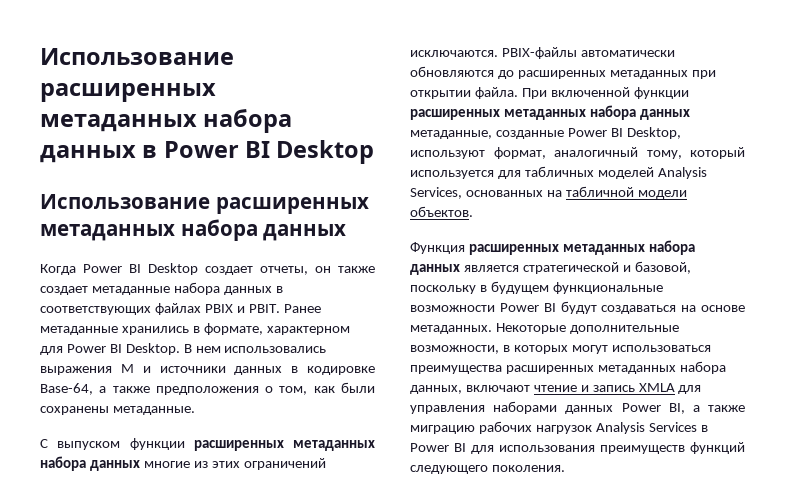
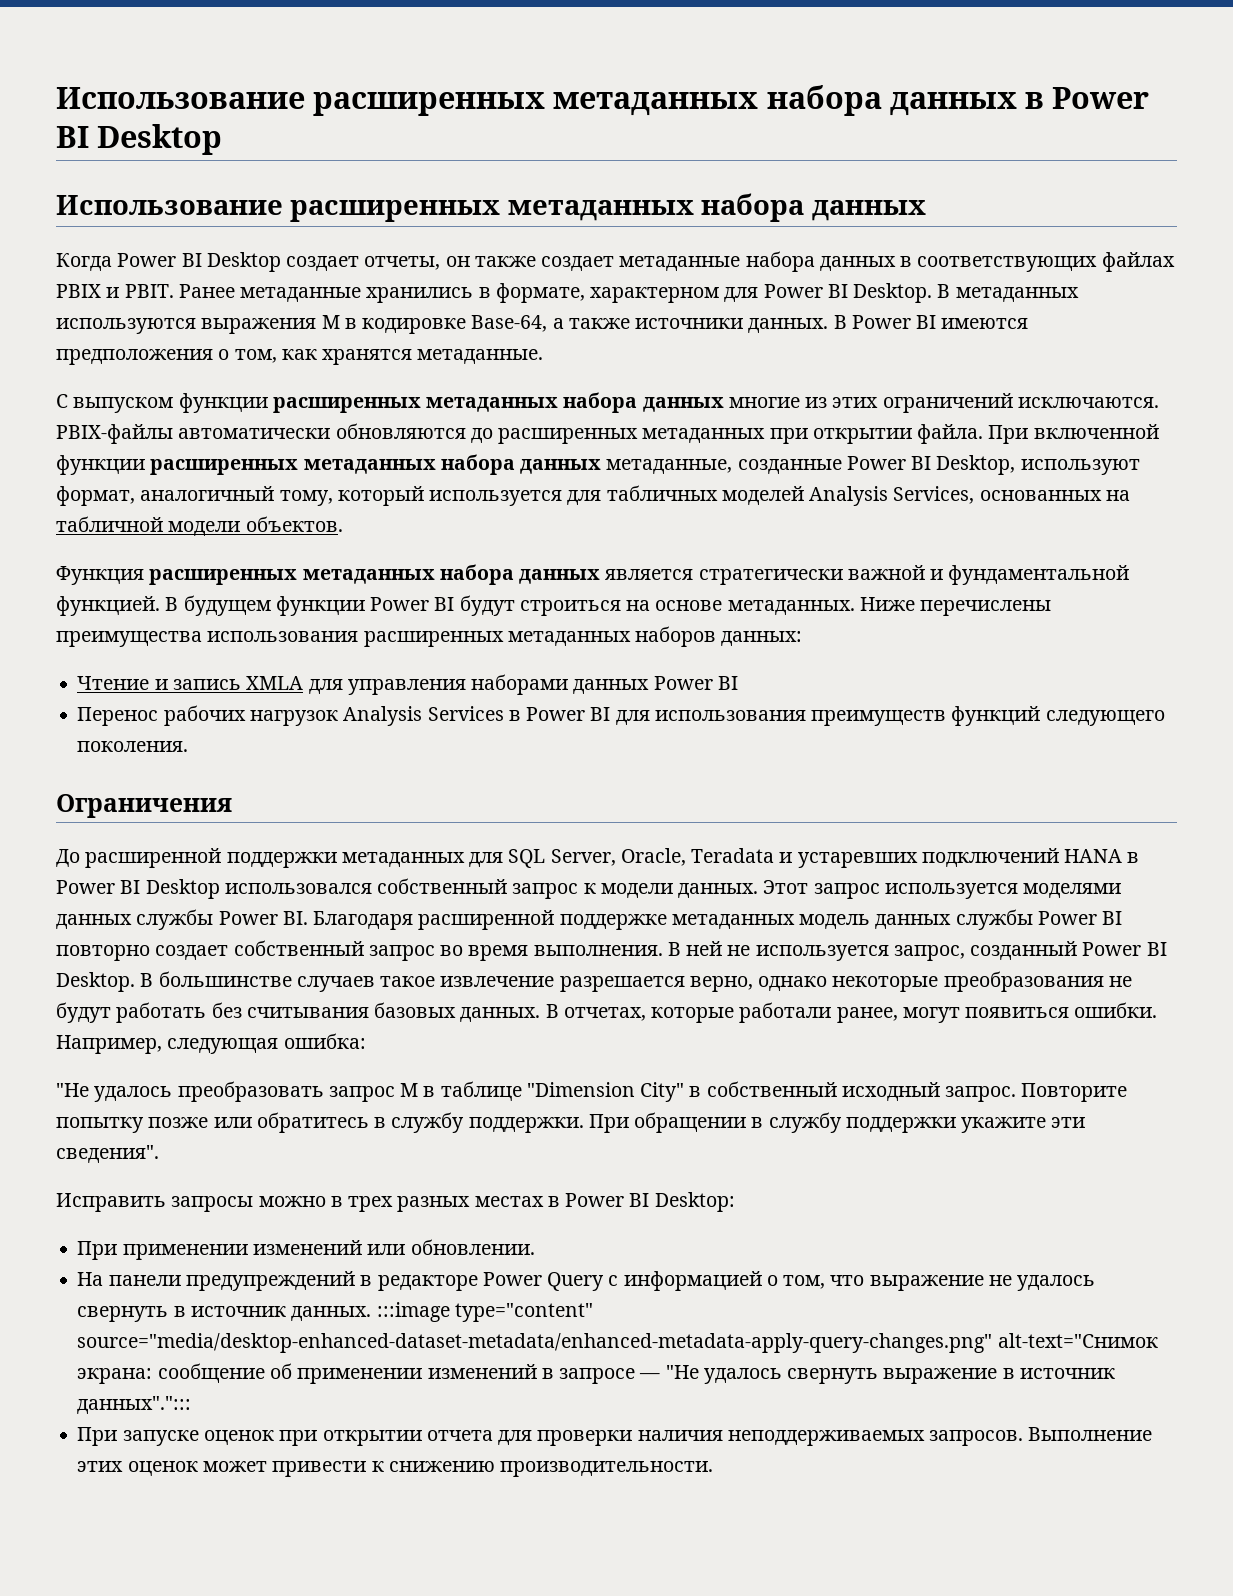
- В нем использовались выражения M и источники данных в кодировке Base-64, а также предположения о том, как были сохранены метаданные.
+ В метаданных используются выражения M в кодировке Base-64, а также источники данных. В Power BI имеются предположения о том, как хранятся метаданные.
- Функция расширенных метаданных набора данных является стратегической и базовой, поскольку в будущем функциональные возможности Power BI будут создаваться на основе метаданных.
+ Функция расширенных метаданных набора данных является стратегически важной и фундаментальной функцией. В будущем функции Power BI будут строиться на основе метаданных.
- Некоторые дополнительные возможности, в которых могут использоваться преимущества расширенных метаданных набора данных, включают чтение и запись XMLA для управления наборами данных Power BI, а также миграцию рабочих нагрузок Analysis Services в Power BI для использования преимуществ функций следующего поколения.
+ Ниже перечислены преимущества использования расширенных метаданных наборов данных:
+ Чтение и запись XMLA для управления наборами данных Power BI
+ Перенос рабочих нагрузок Analysis Services в Power BI для использования преимуществ функций следующего поколения.
+ Ограничения
+ До расширенной поддержки метаданных для SQL Server, Oracle, Teradata и устаревших подключений HANA в Power BI Desktop использовался собственный запрос к модели данных. Этот запрос используется моделями данных службы Power BI. Благодаря расширенной поддержке метаданных модель данных службы Power BI повторно создает собственный запрос во время выполнения. В ней не используется запрос, созданный Power BI Desktop. В большинстве случаев такое извлечение разрешается верно, однако некоторые преобразования не будут работать без считывания базовых данных. В отчетах, которые работали ранее, могут появиться ошибки. Например, следующая ошибка:
+ "Не удалось преобразовать запрос M в таблице "Dimension City" в собственный исходный запрос. Повторите попытку позже или обратитесь в службу поддержки. При обращении в службу поддержки укажите эти сведения".
+ Исправить запросы можно в трех разных местах в Power BI Desktop:
+ При применении изменений или обновлении.
+ На панели предупреждений в редакторе Power Query с информацией о том, что выражение не удалось свернуть в источник данных. :::image type="content" source="media/desktop-enhanced-dataset-metadata/enhanced-metadata-apply-query-changes.png" alt-text="Снимок экрана: сообщение об применении изменений в запросе — "Не удалось свернуть выражение в источник данных".":::
+ При запуске оценок при открытии отчета для проверки наличия неподдерживаемых запросов. Выполнение этих оценок может привести к снижению производительности.

